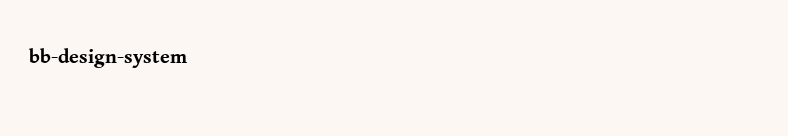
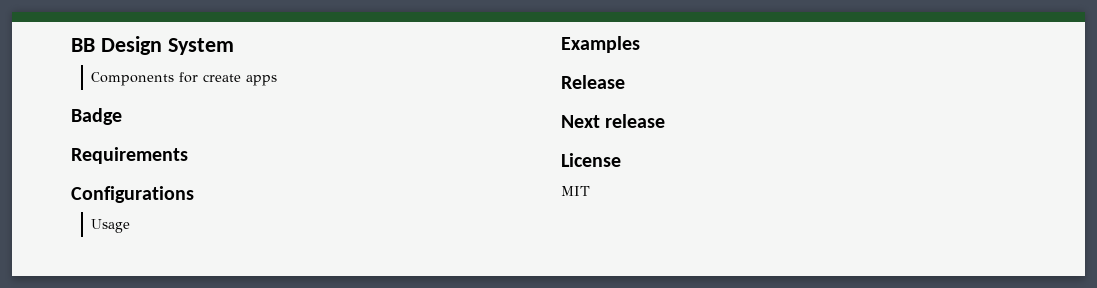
- bb-design-system
+ BB Design System
+ Components for create apps
+ Badge
+ Requirements
+ Configurations
+ Usage
+ Examples
+ Release
+ Next release
+ License
+ MIT

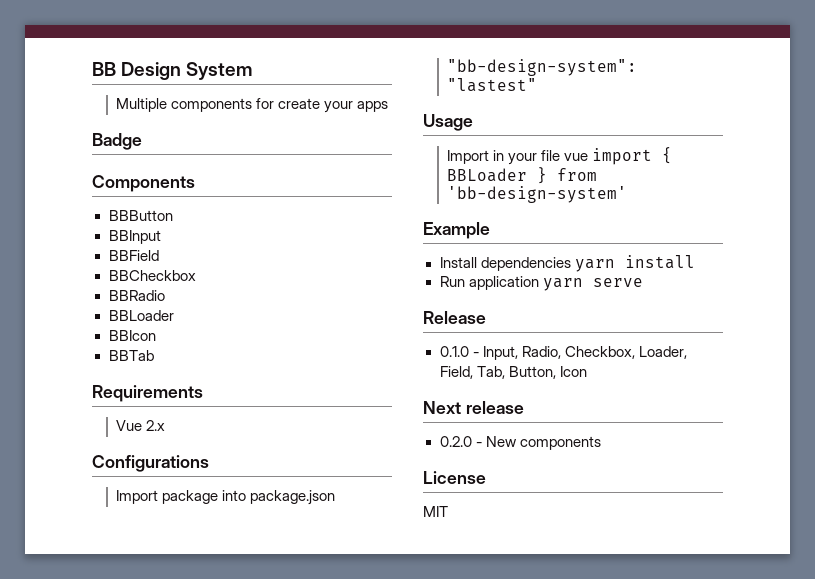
- Components for create apps
+ Multiple components for create your apps
+ Components
+ BBButton
+ BBInput
+ BBField
+ BBCheckbox
+ BBRadio
+ BBLoader
+ BBIcon
+ BBTab
+ Vue 2.x
+ Import package into package.json "bb-design-system": "lastest"
  Usage
- Examples
+ Import in your file vue import { BBLoader } from 'bb-design-system'
+ Example
+ Install dependencies yarn install
+ Run application yarn serve
  Release
+ 0.1.0 - Input, Radio, Checkbox, Loader, Field, Tab, Button, Icon
  Next release
+ 0.2.0 - New components

